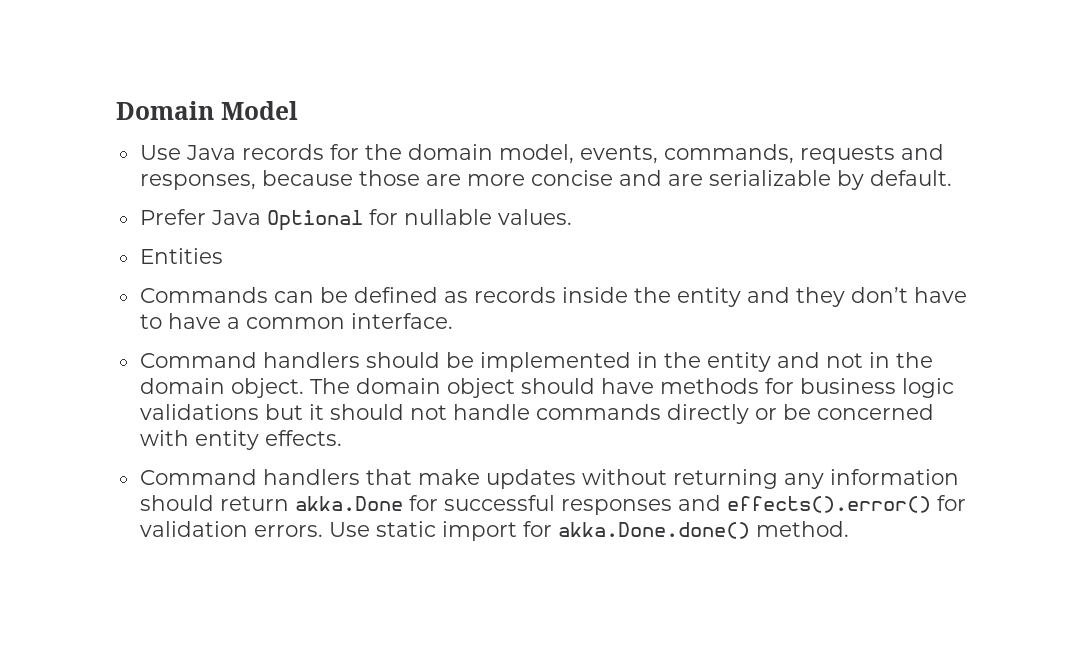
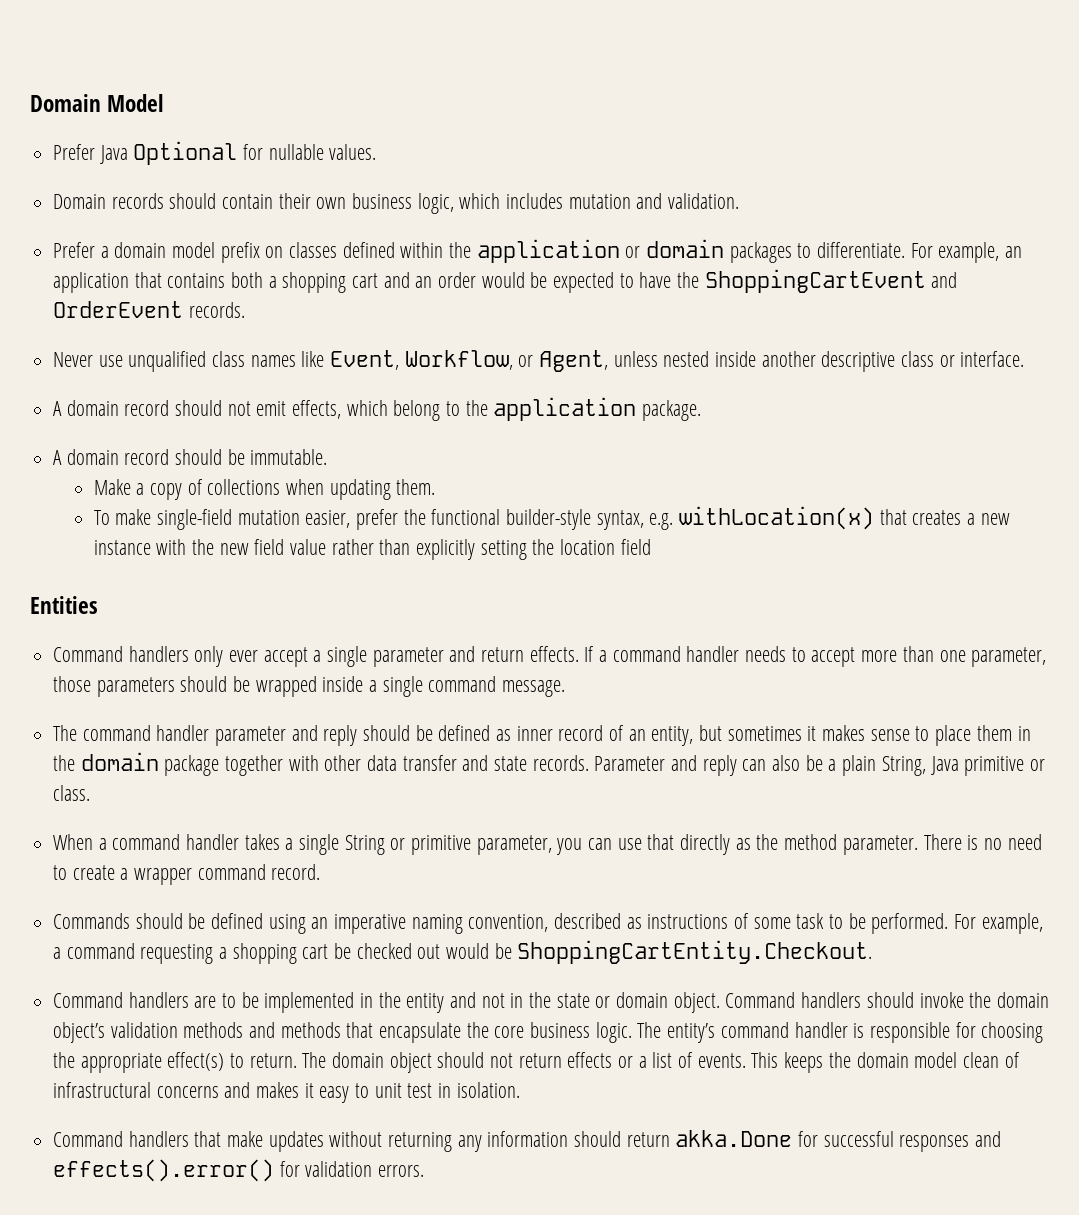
- Use Java records for the domain model, events, commands, requests and responses, because those are more concise and are serializable by default.
+ Domain records should contain their own business logic, which includes mutation and validation.
+ Prefer a domain model prefix on classes defined within the application or domain packages to differentiate. For example, an application that contains both a shopping cart and an order would be expected to have the ShoppingCartEvent and OrderEvent records.
+ Never use unqualified class names like Event, Workflow, or Agent, unless nested inside another descriptive class or interface.
+ A domain record should not emit effects, which belong to the application package.
+ A domain record should be immutable.
+ Make a copy of collections when updating them.
+ To make single-field mutation easier, prefer the functional builder-style syntax, e.g. withLocation(x) that creates a new instance with the new field value rather than explicitly setting the location field
  Entities
- Commands can be defined as records inside the entity and they don’t have to have a common interface.
- Command handlers should be implemented in the entity and not in the domain object. The domain object should have methods for business logic validations but it should not handle commands directly or be concerned with entity effects.
+ Command handlers only ever accept a single parameter and return effects. If a command handler needs to accept more than one parameter, those parameters should be wrapped inside a single command message.
+ The command handler parameter and reply should be defined as inner record of an entity, but sometimes it makes sense to place them in the domain package together with other data transfer and state records. Parameter and reply can also be a plain String, Java primitive or class.
+ When a command handler takes a single String or primitive parameter, you can use that directly as the method parameter. There is no need to create a wrapper command record.
+ Commands should be defined using an imperative naming convention, described as instructions of some task to be performed. For example, a command requesting a shopping cart be checked out would be ShoppingCartEntity.Checkout.
+ Command handlers are to be implemented in the entity and not in the state or domain object. Command handlers should invoke the domain object’s validation methods and methods that encapsulate the core business logic. The entity’s command handler is responsible for choosing the appropriate effect(s) to return. The domain object should not return effects or a list of events. This keeps the domain model clean of infrastructural concerns and makes it easy to unit test in isolation.
- Use static import for akka.Done.done() method.

